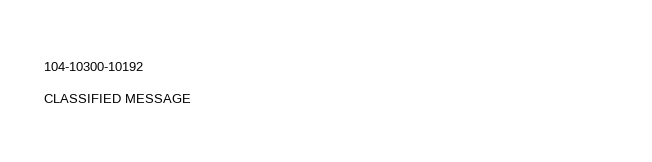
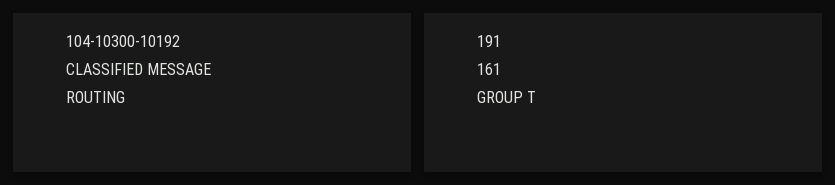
+ ROUTING
+ 191
+ 161
+ GROUP T

